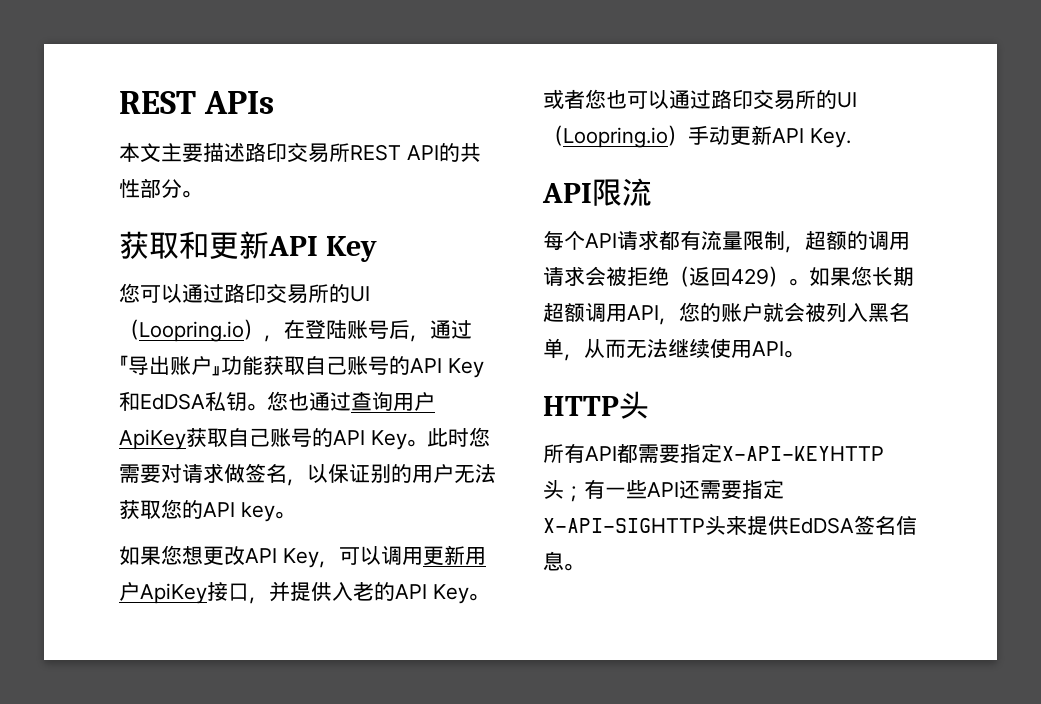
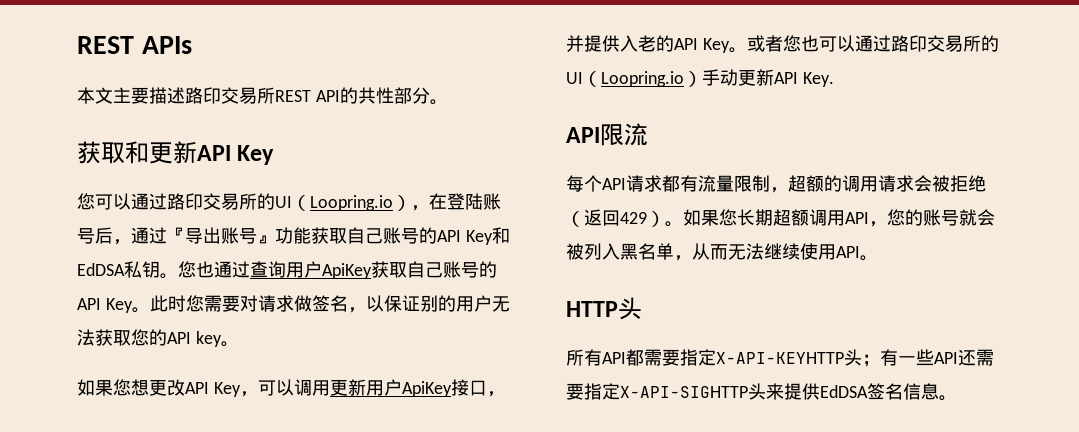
- 您可以通过路印交易所的UI（Loopring.io），在登陆账号后，通过『导出账户』功能获取自己账号的API Key和EdDSA私钥。
+ 您可以通过路印交易所的UI（Loopring.io），在登陆账号后，通过『导出账号』功能获取自己账号的API Key和EdDSA私钥。
- 如果您长期超额调用API，您的账户就会被列入黑名单，从而无法继续使用API。
+ 如果您长期超额调用API，您的账号就会被列入黑名单，从而无法继续使用API。

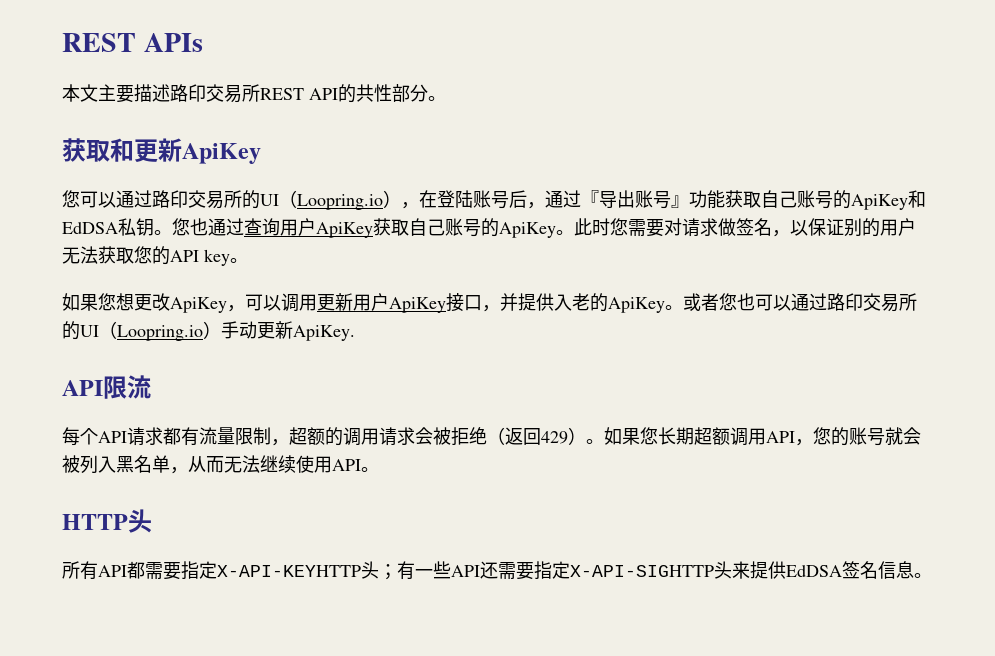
- 获取和更新API Key
+ 获取和更新ApiKey
- 您可以通过路印交易所的UI（Loopring.io），在登陆账号后，通过『导出账号』功能获取自己账号的API Key和EdDSA私钥。
+ 您可以通过路印交易所的UI（Loopring.io），在登陆账号后，通过『导出账号』功能获取自己账号的ApiKey和EdDSA私钥。
- 您也通过查询用户ApiKey获取自己账号的API Key。
+ 您也通过查询用户ApiKey获取自己账号的ApiKey。
- 如果您想更改API Key，可以调用更新用户ApiKey接口，并提供入老的API Key。
+ 如果您想更改ApiKey，可以调用更新用户ApiKey接口，并提供入老的ApiKey。
- 或者您也可以通过路印交易所的UI（Loopring.io）手动更新API Key.
+ 或者您也可以通过路印交易所的UI（Loopring.io）手动更新ApiKey.

